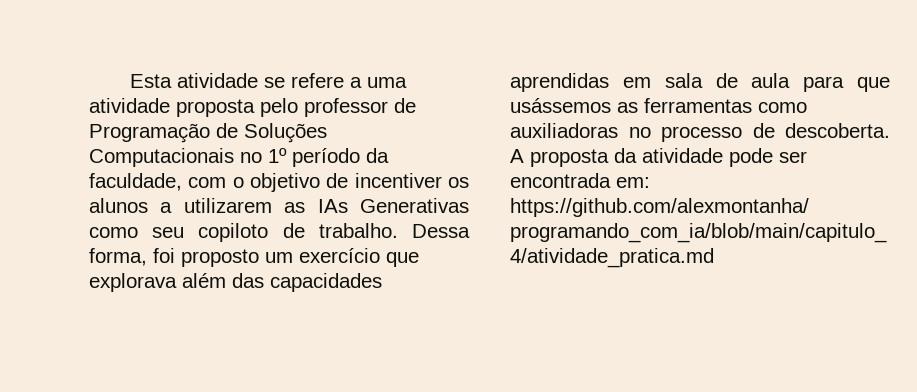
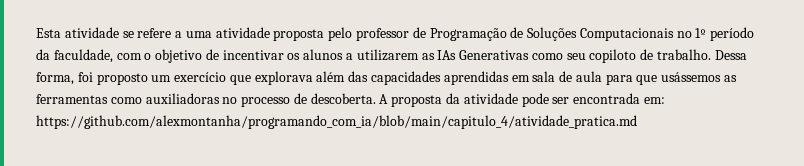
- Esta atividade se refere a uma atividade proposta pelo professor de Programação de Soluções Computacionais no 1º período da faculdade, com o objetivo de incentiver os alunos a utilizarem as IAs Generativas como seu copiloto de trabalho.
+ Esta atividade se refere a uma atividade proposta pelo professor de Programação de Soluções Computacionais no 1º período da faculdade, com o objetivo de incentivar os alunos a utilizarem as IAs Generativas como seu copiloto de trabalho.

